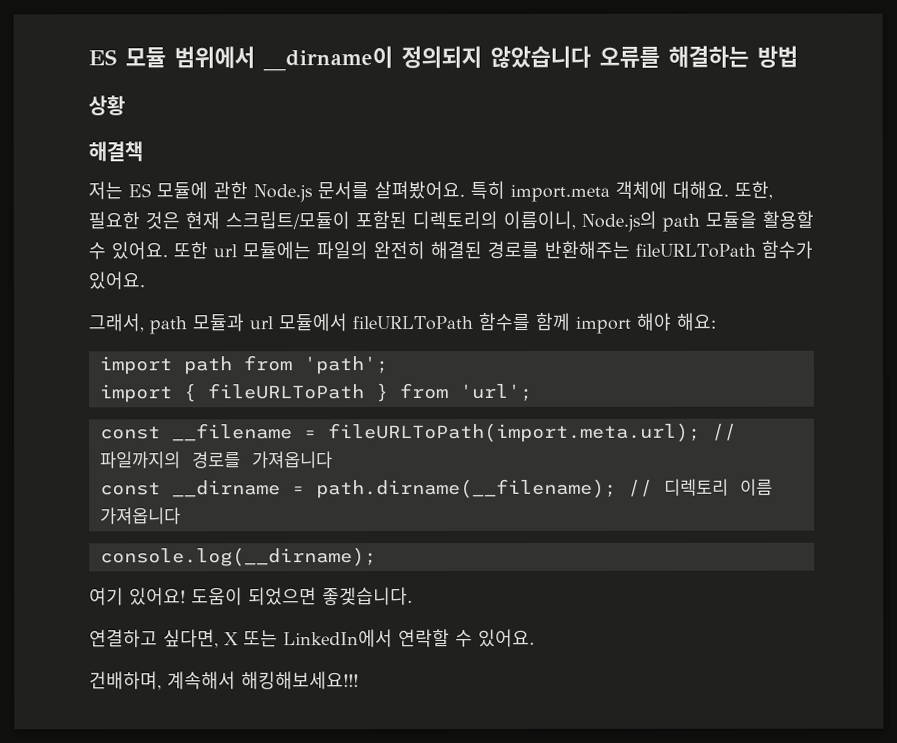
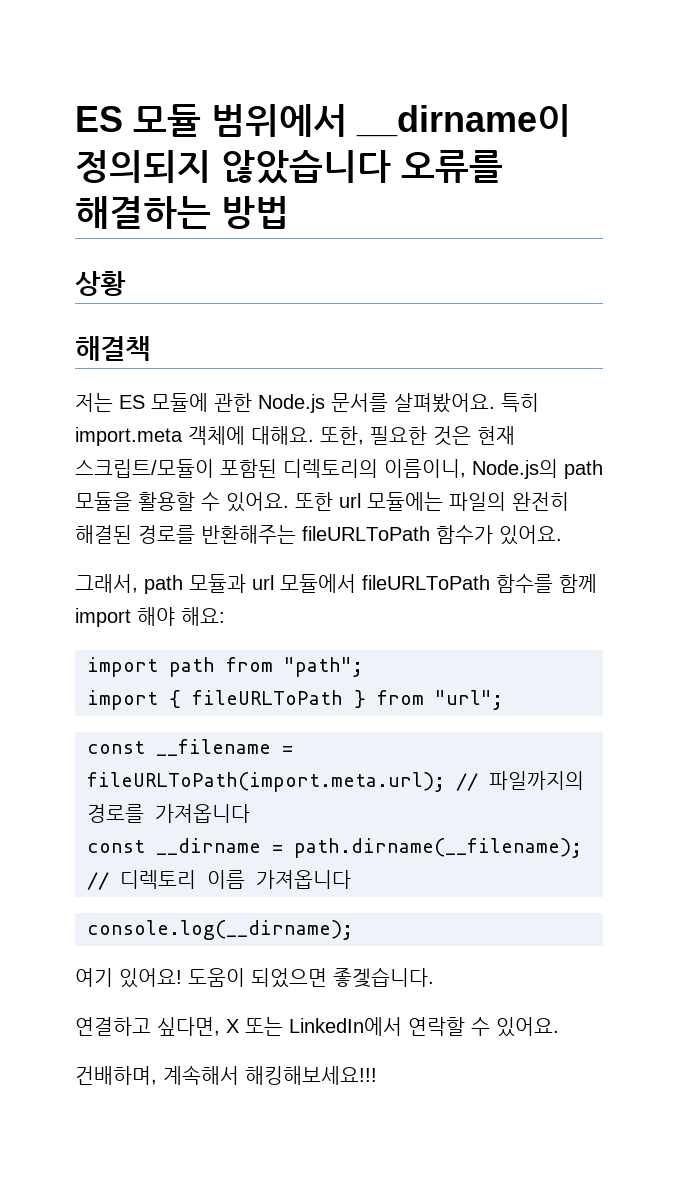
- import path from 'path';
+ import path from "path";
- import { fileURLToPath } from 'url';
+ import { fileURLToPath } from "url";

